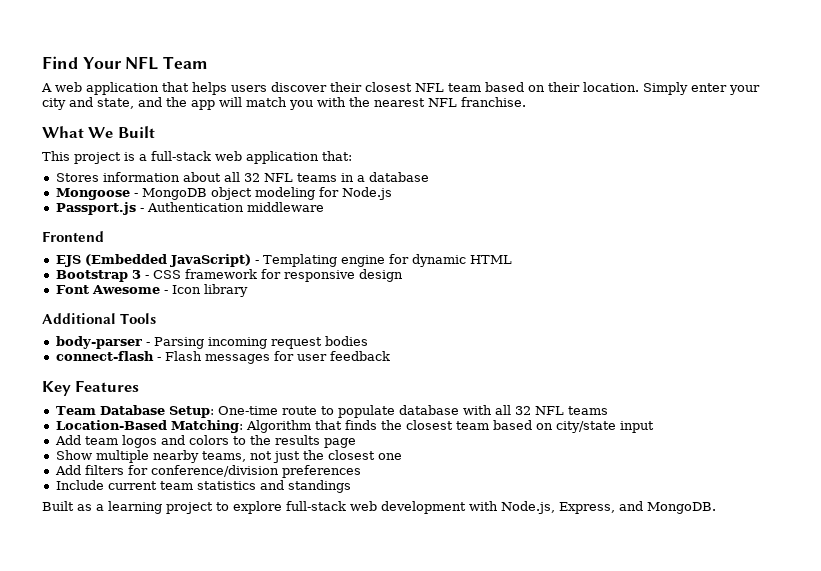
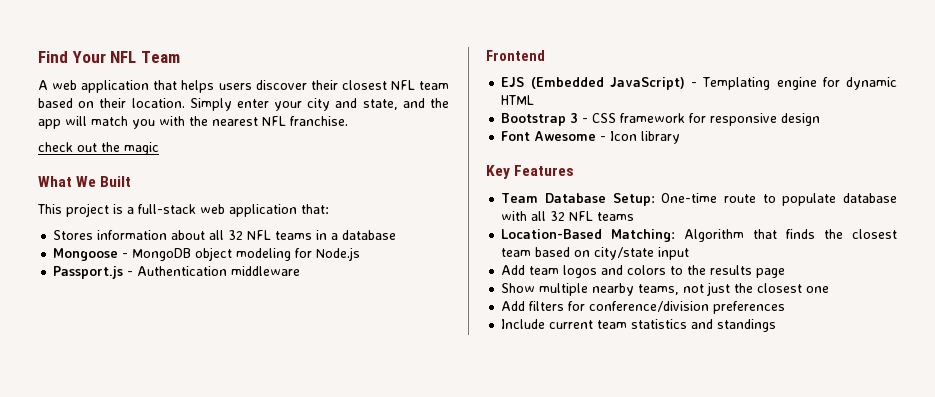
+ check out the magic
- Additional Tools
- body-parser - Parsing incoming request bodies
- connect-flash - Flash messages for user feedback
- Built as a learning project to explore full-stack web development with Node.js, Express, and MongoDB.

